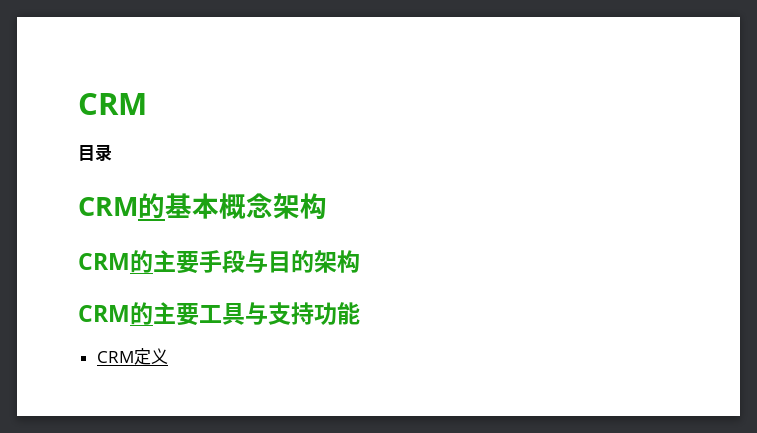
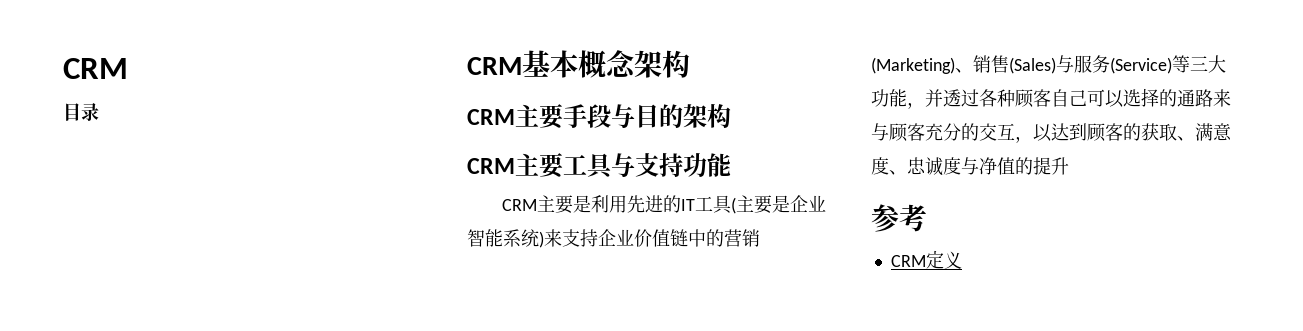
- CRM的基本概念架构
+ CRM基本概念架构
- CRM的主要手段与目的架构
+ CRM主要手段与目的架构
- CRM的主要工具与支持功能
+ CRM主要工具与支持功能
+ CRM主要是利用先进的IT工具(主要是企业智能系统)来支持企业价值链中的营销(Marketing)、销售(Sales)与服务(Service)等三大功能，并透过各种顾客自己可以选择的通路来与顾客充分的交互，以达到顾客的获取、满意度、忠诚度与净值的提升
+ 参考

